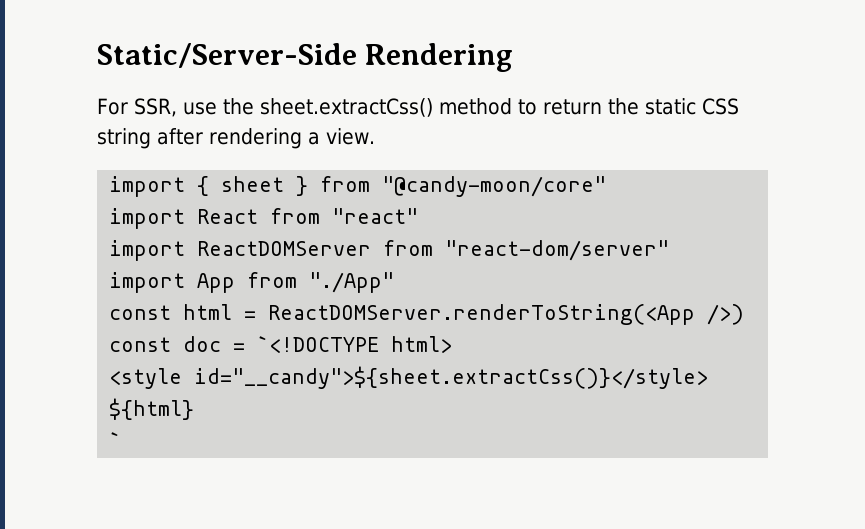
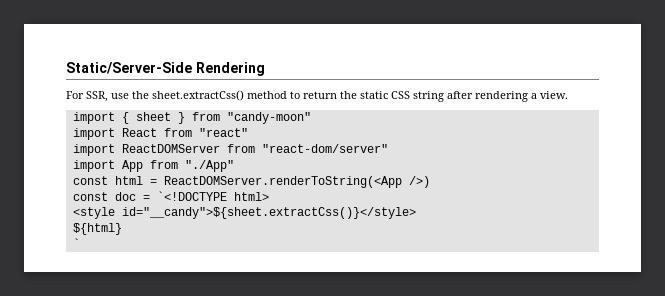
- import { sheet } from "@candy-moon/core"
+ import { sheet } from "candy-moon"

